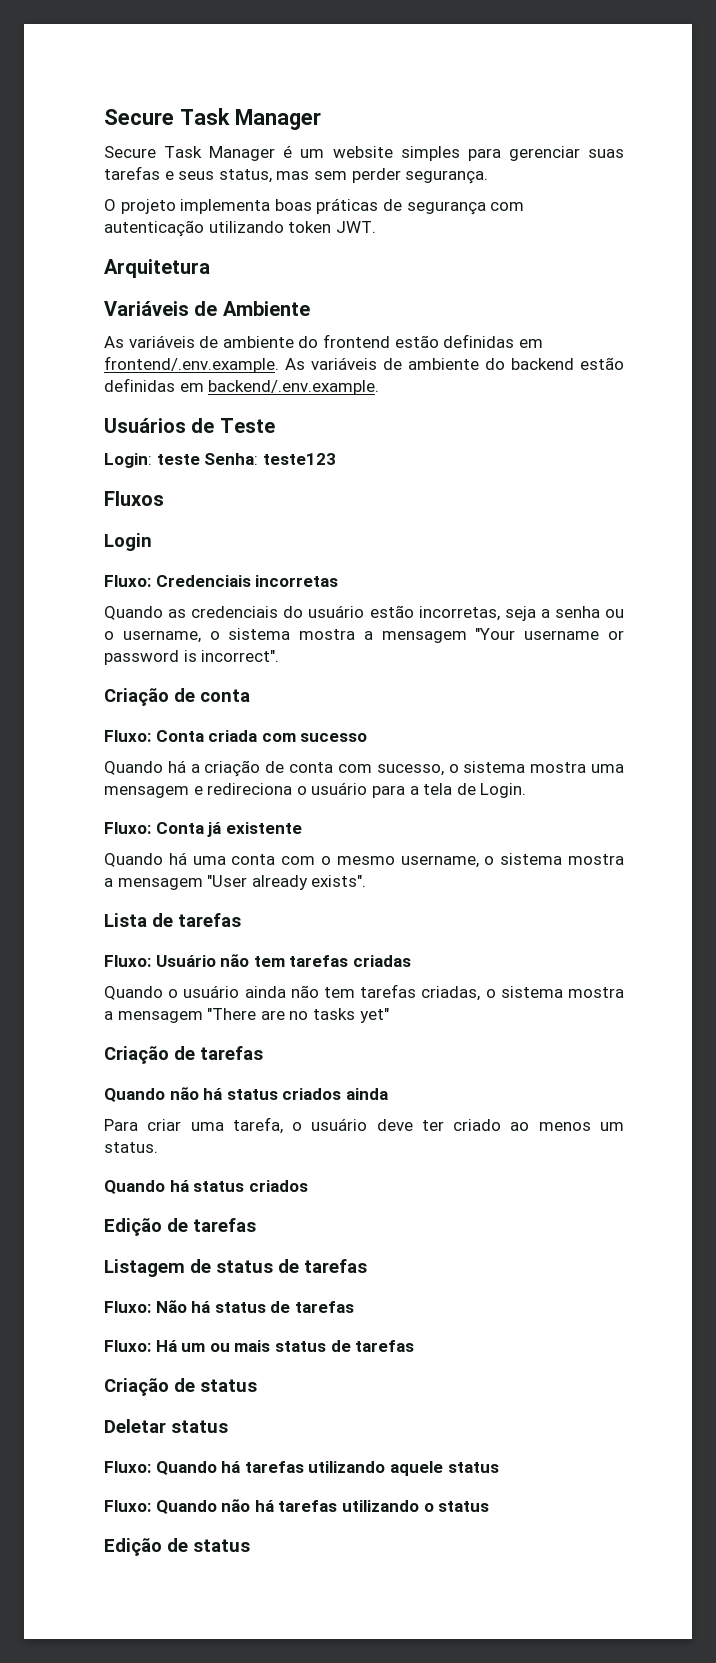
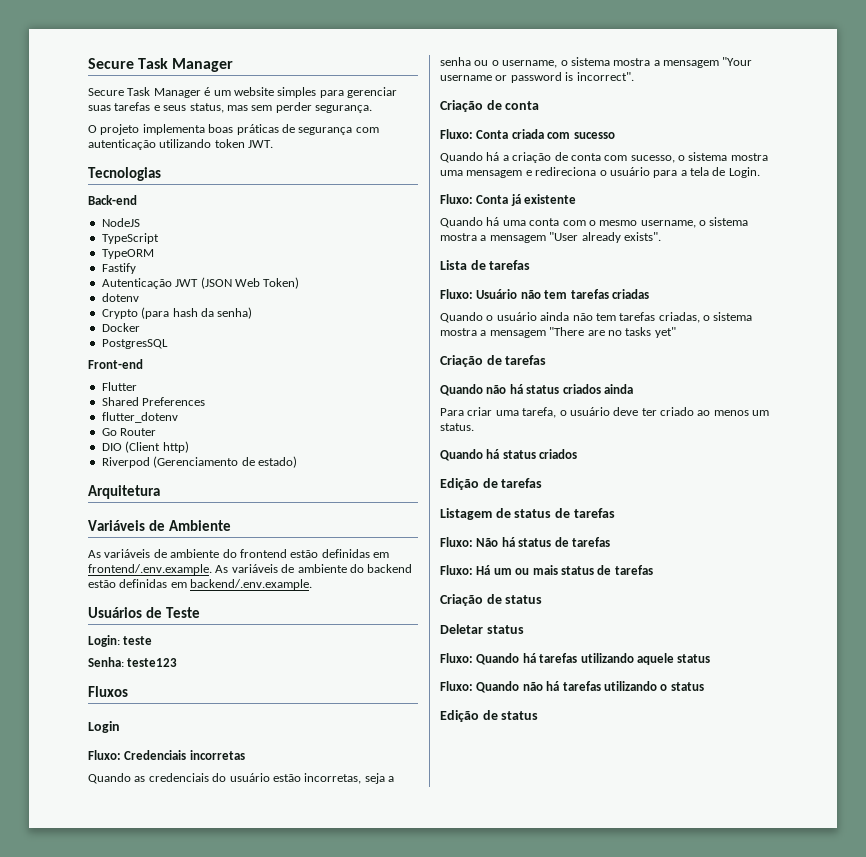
+ Tecnologias
+ Back-end
+ NodeJS
+ TypeScript
+ TypeORM
+ Fastify
+ Autenticação JWT (JSON Web Token)
+ dotenv
+ Crypto (para hash da senha)
+ Docker
+ PostgresSQL
+ Front-end
+ Flutter
+ Shared Preferences
+ flutter_dotenv
+ Go Router
+ DIO (Client http)
+ Riverpod (Gerenciamento de estado)
- Login: teste Senha: teste123
+ Login: teste
+ Senha: teste123

